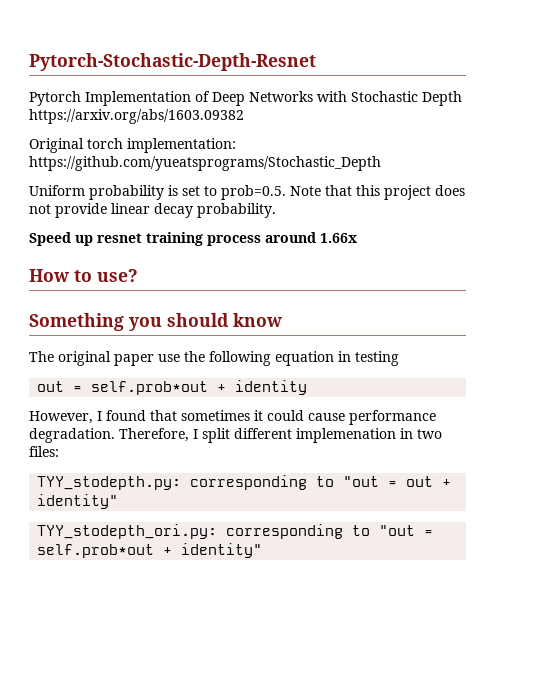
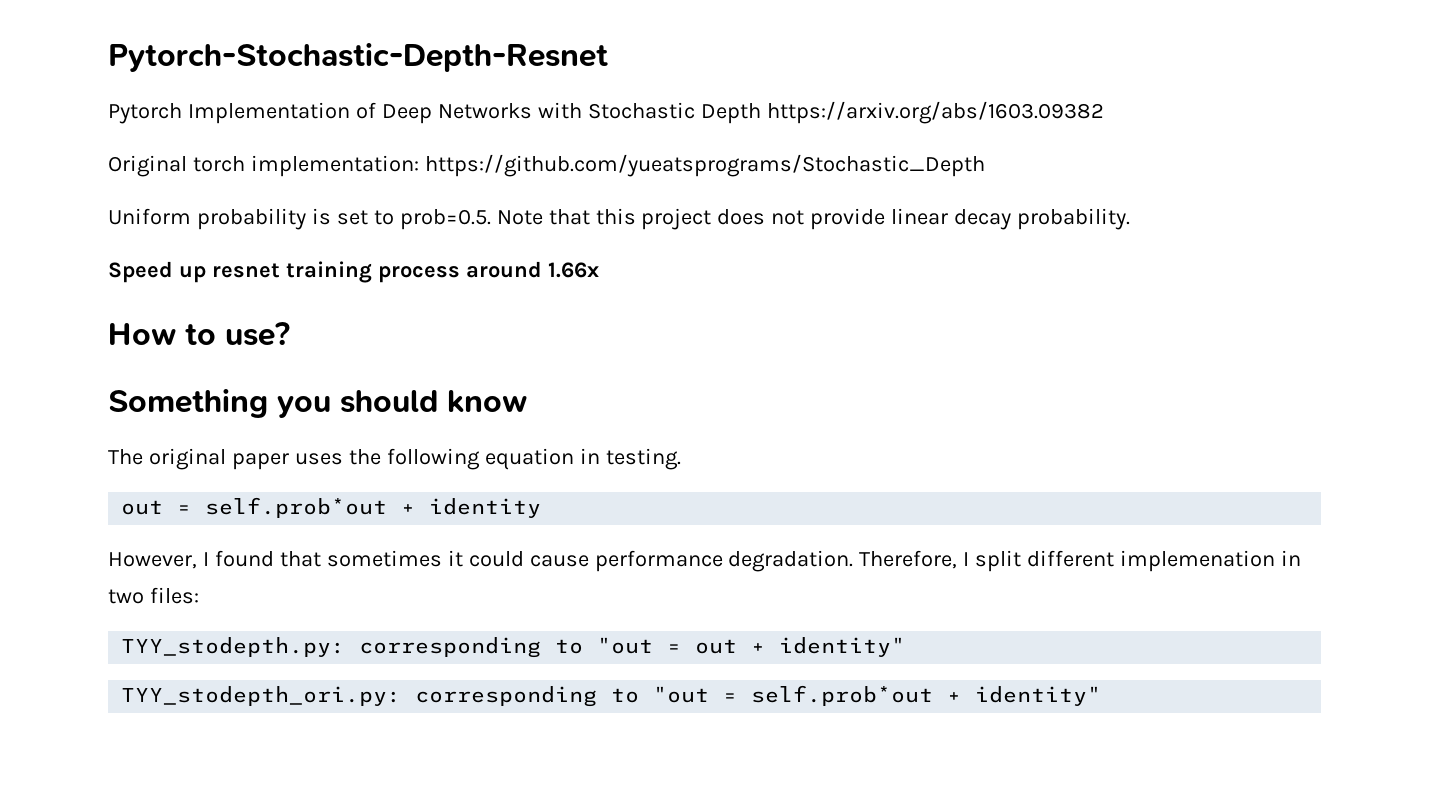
- The original paper use the following equation in testing
+ The original paper uses the following equation in testing.

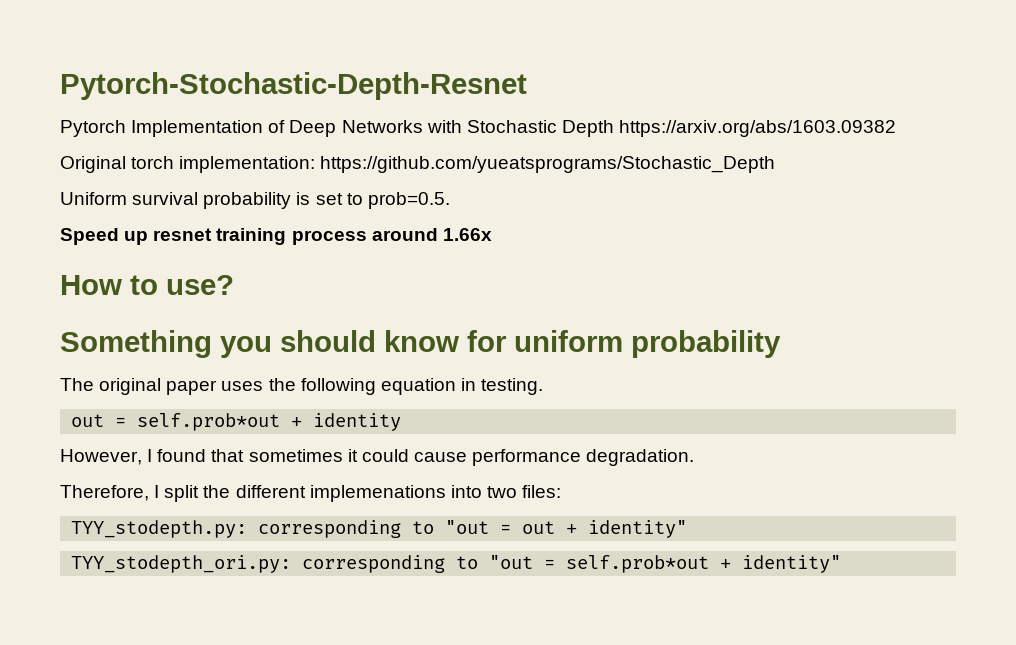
- Uniform probability is set to prob=0.5. Note that this project does not provide linear decay probability.
+ Uniform survival probability is set to prob=0.5.
- Something you should know
+ Something you should know for uniform probability
- However, I found that sometimes it could cause performance degradation. Therefore, I split different implemenation in two files:
+ However, I found that sometimes it could cause performance degradation.
+ Therefore, I split the different implemenations into two files:

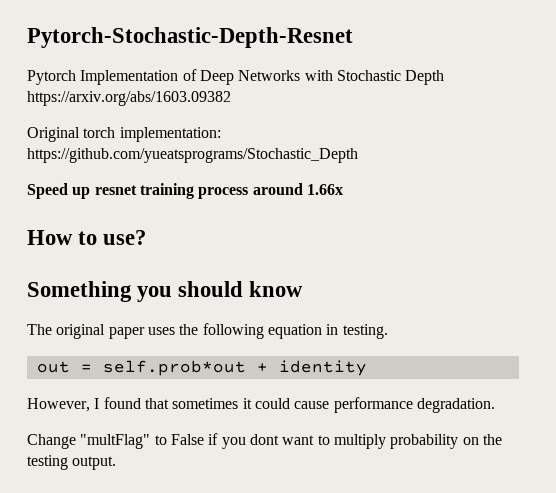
- Uniform survival probability is set to prob=0.5.
- Something you should know for uniform probability
+ Something you should know
- Therefore, I split the different implemenations into two files:
- TYY_stodepth.py: corresponding to "out = out + identity"
- TYY_stodepth_ori.py: corresponding to "out = self.prob*out + identity"
+ Change "multFlag" to False if you dont want to multiply probability on the testing output.

